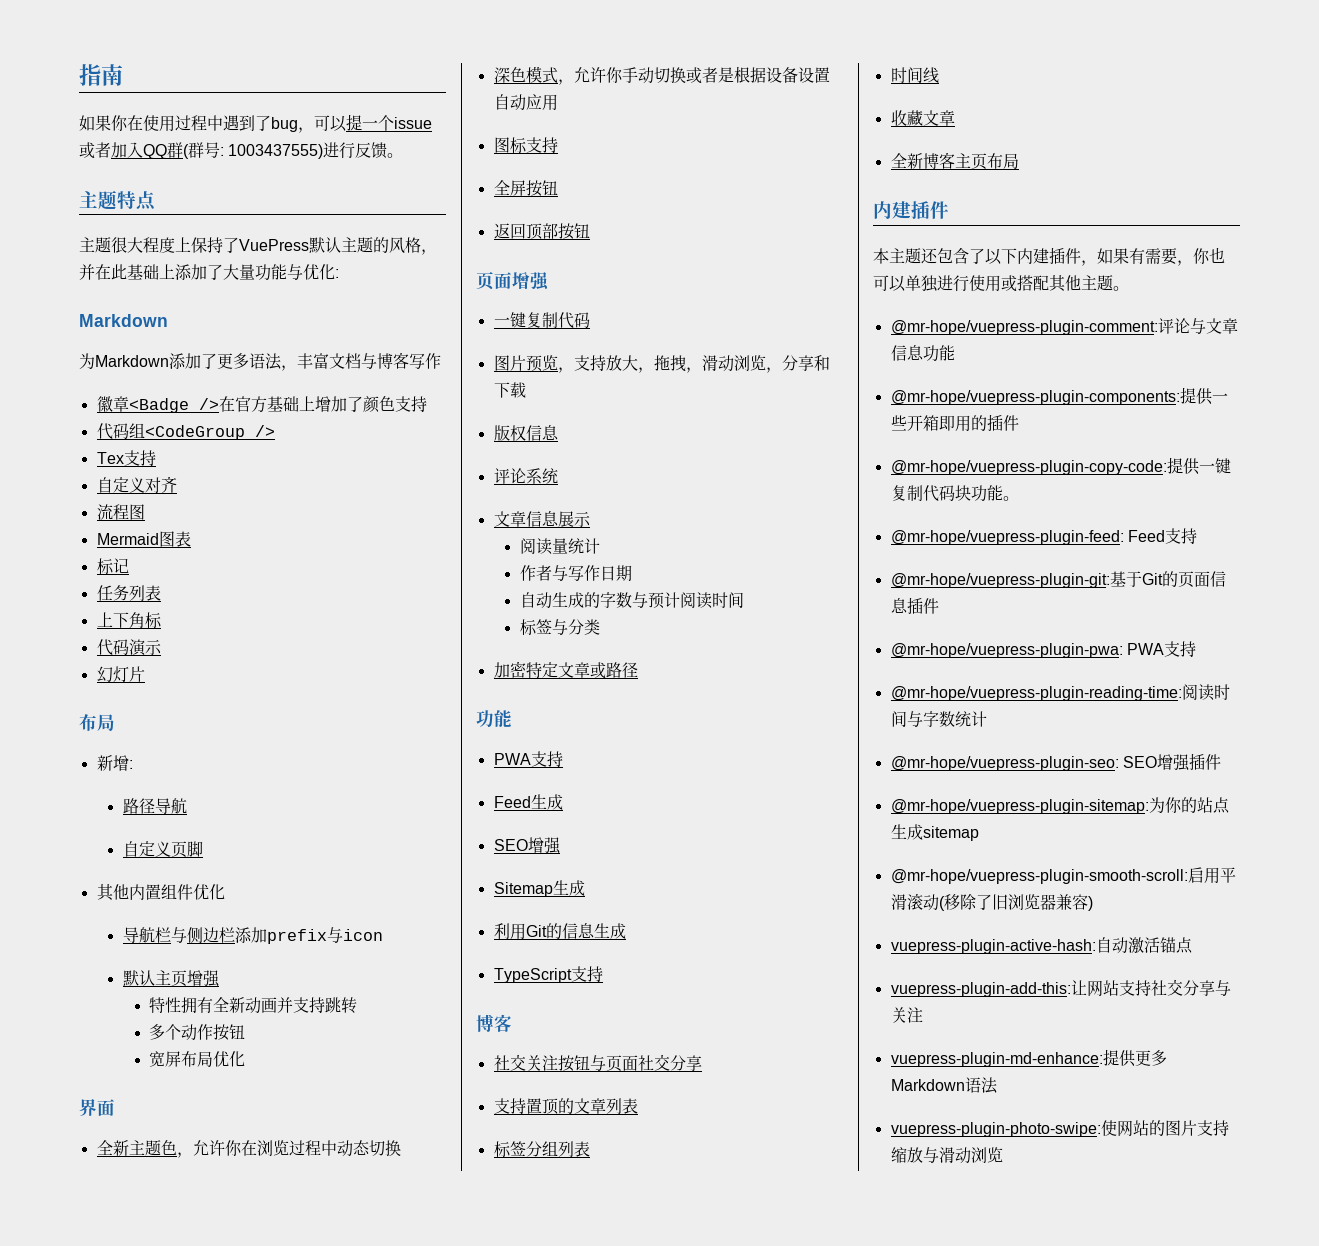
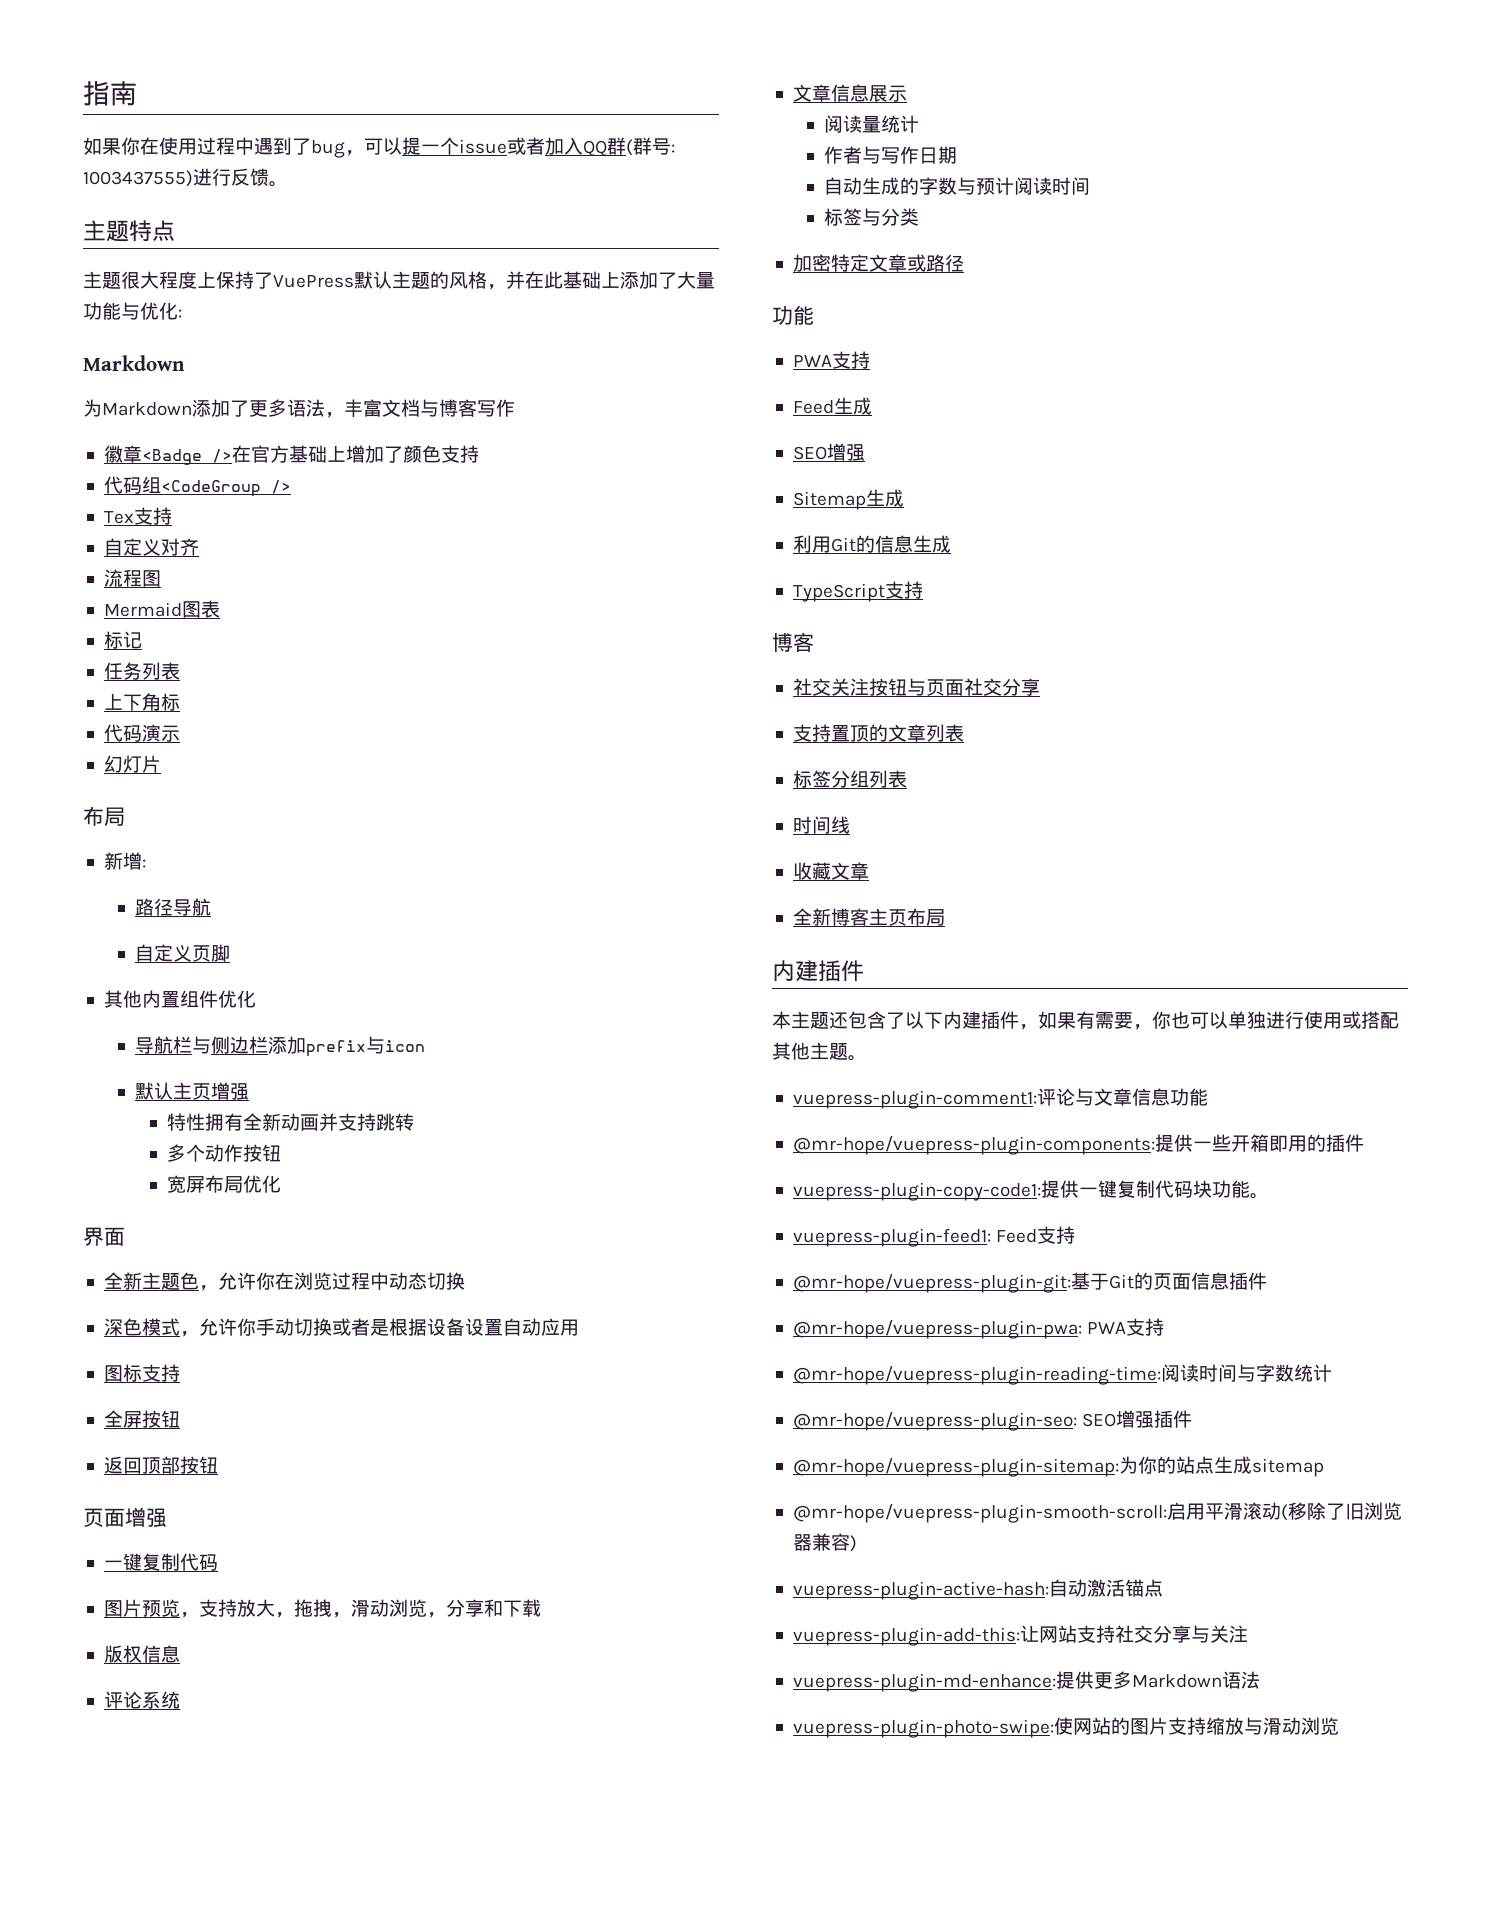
- @mr-hope/vuepress-plugin-comment:评论与文章信息功能
+ vuepress-plugin-comment1:评论与文章信息功能
- @mr-hope/vuepress-plugin-copy-code:提供一键复制代码块功能。
+ vuepress-plugin-copy-code1:提供一键复制代码块功能。
- @mr-hope/vuepress-plugin-feed: Feed支持
+ vuepress-plugin-feed1: Feed支持

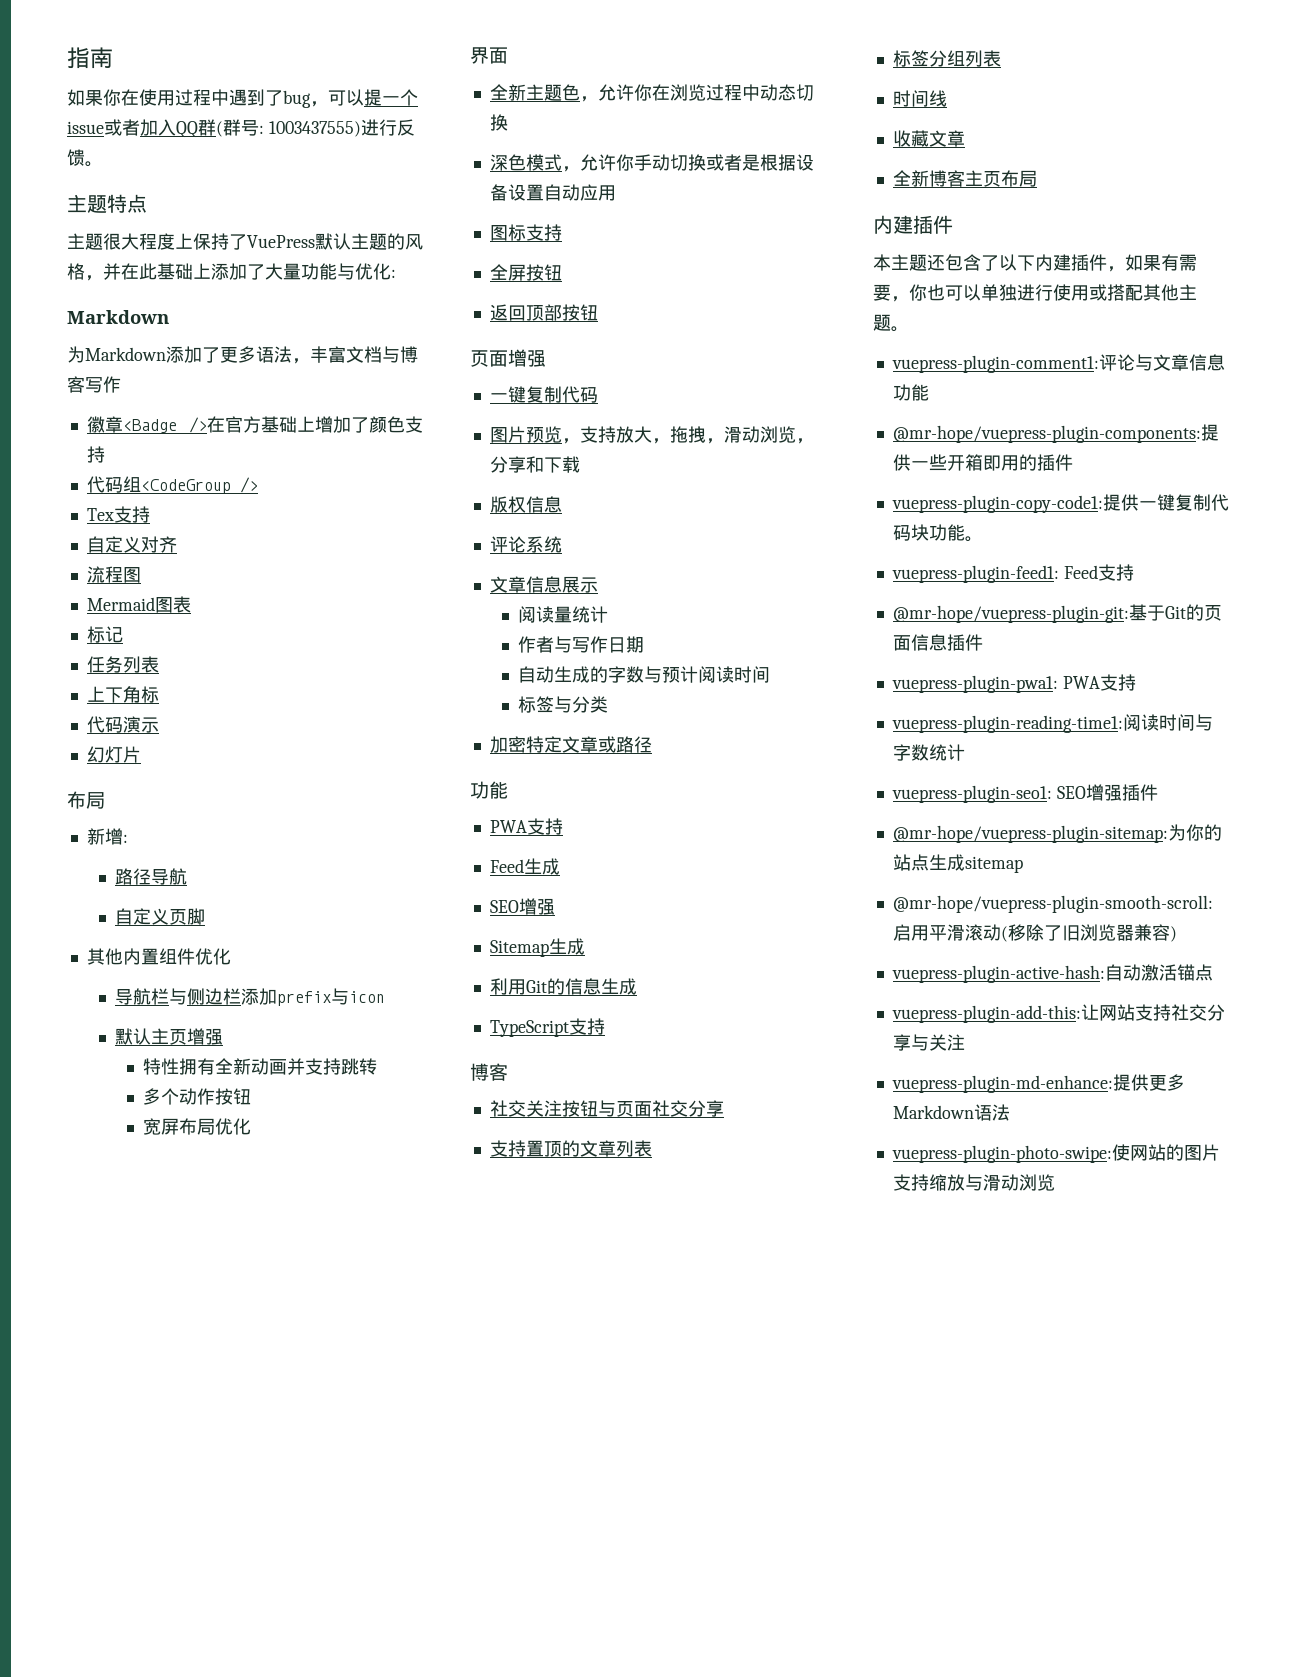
- @mr-hope/vuepress-plugin-pwa: PWA支持
- @mr-hope/vuepress-plugin-reading-time:阅读时间与字数统计
+ vuepress-plugin-pwa1: PWA支持
+ vuepress-plugin-reading-time1:阅读时间与字数统计
- @mr-hope/vuepress-plugin-seo: SEO增强插件
+ vuepress-plugin-seo1: SEO增强插件

